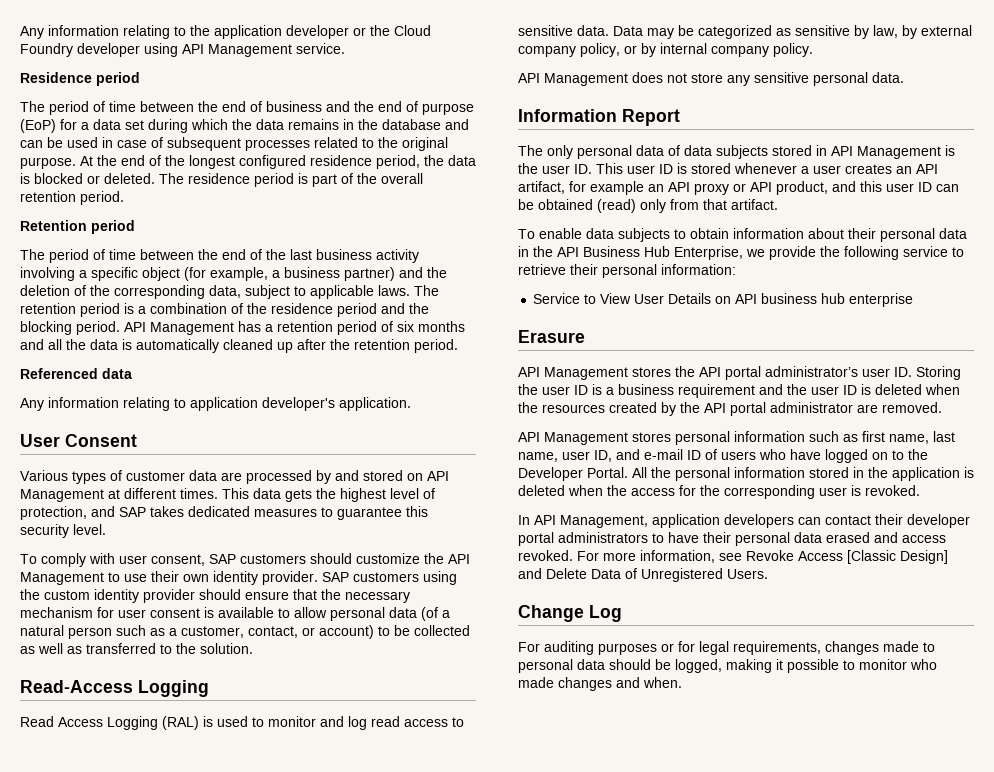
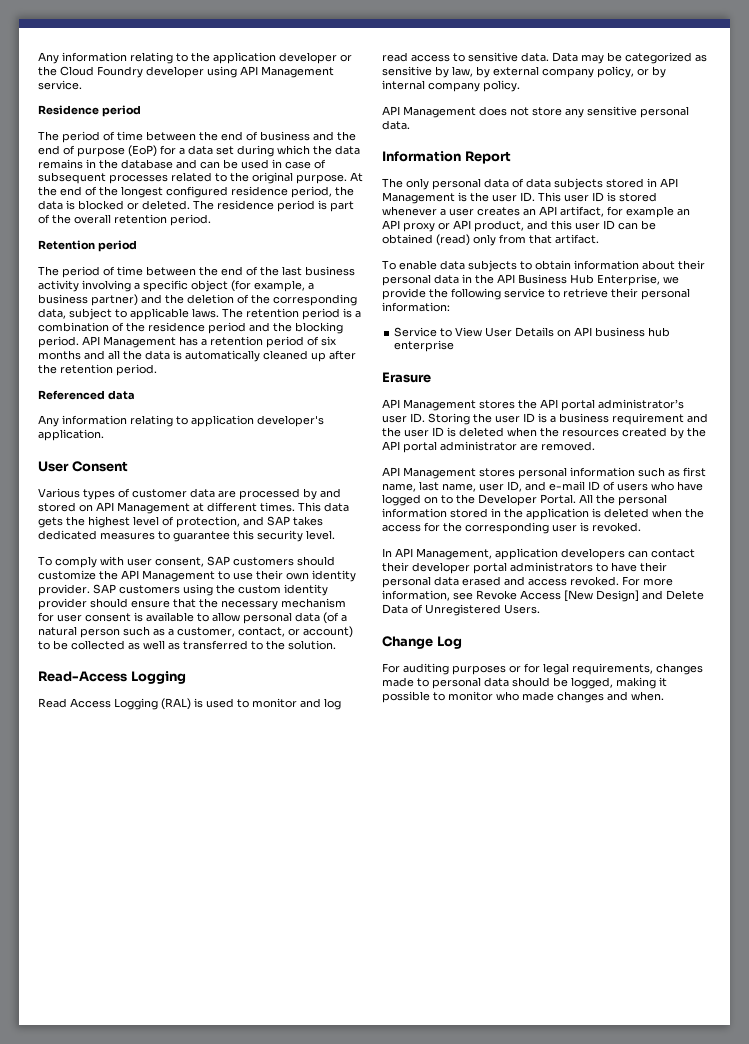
- For more information, see Revoke Access [Classic Design] and Delete Data of Unregistered Users.
+ For more information, see Revoke Access [New Design] and Delete Data of Unregistered Users.

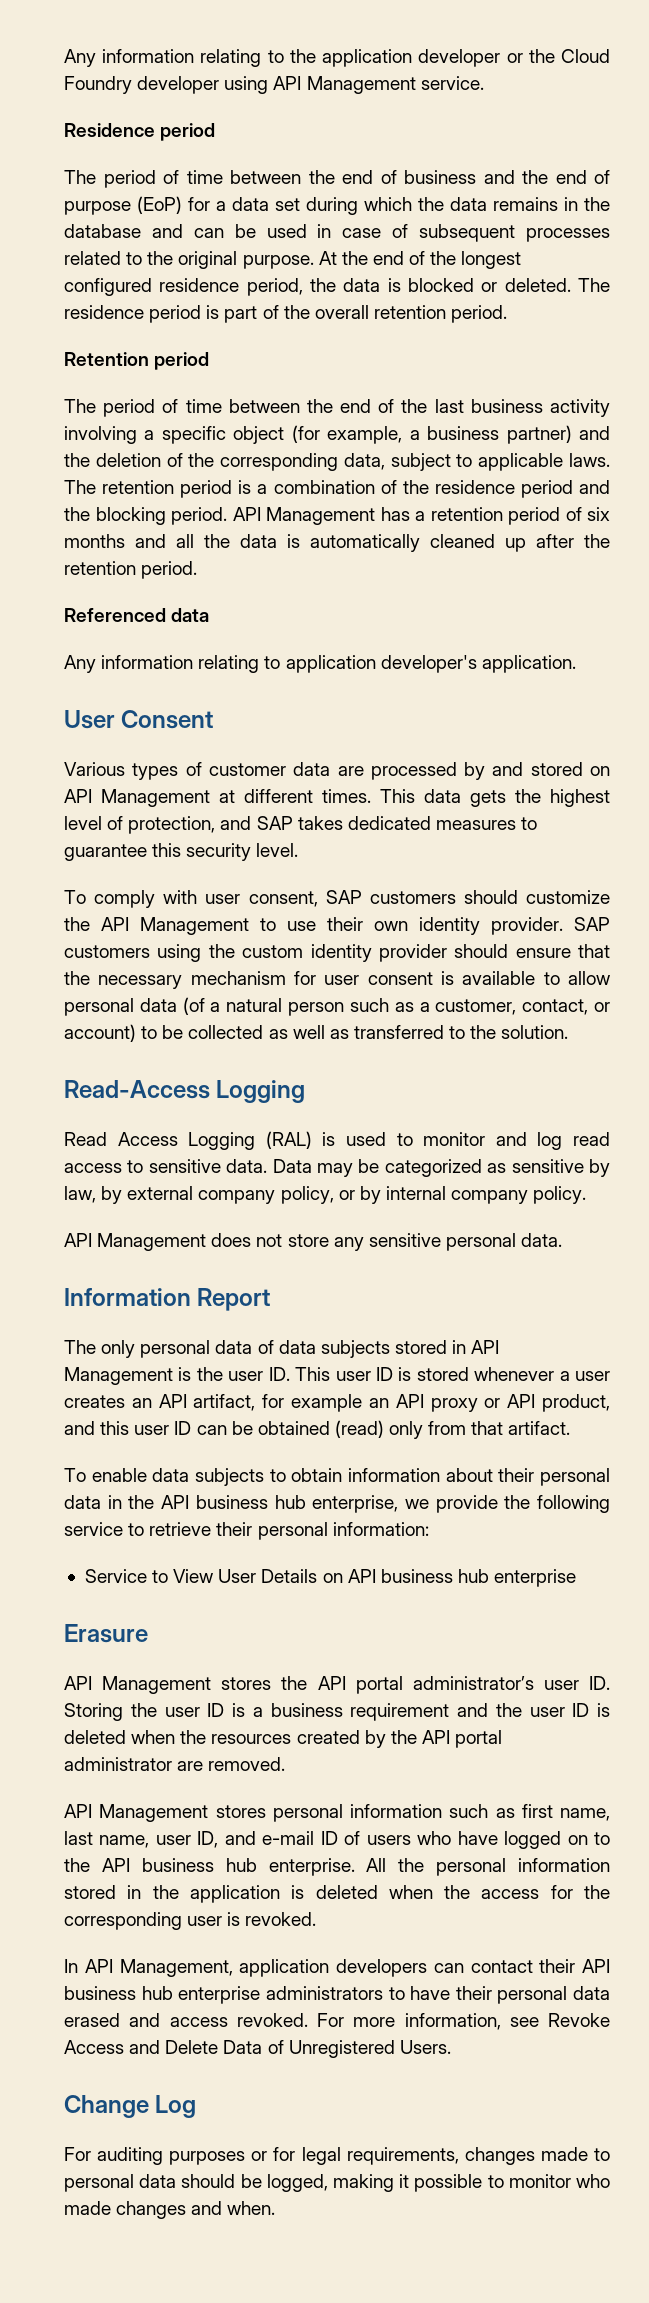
- To enable data subjects to obtain information about their personal data in the API Business Hub Enterprise, we provide the following service to retrieve their personal information:
+ To enable data subjects to obtain information about their personal data in the API business hub enterprise, we provide the following service to retrieve their personal information:
- API Management stores personal information such as first name, last name, user ID, and e-mail ID of users who have logged on to the Developer Portal.
+ API Management stores personal information such as first name, last name, user ID, and e-mail ID of users who have logged on to the API business hub enterprise.
- In API Management, application developers can contact their developer portal administrators to have their personal data erased and access revoked.
+ In API Management, application developers can contact their API business hub enterprise administrators to have their personal data erased and access revoked.
- For more information, see Revoke Access [New Design] and Delete Data of Unregistered Users.
+ For more information, see Revoke Access and Delete Data of Unregistered Users.

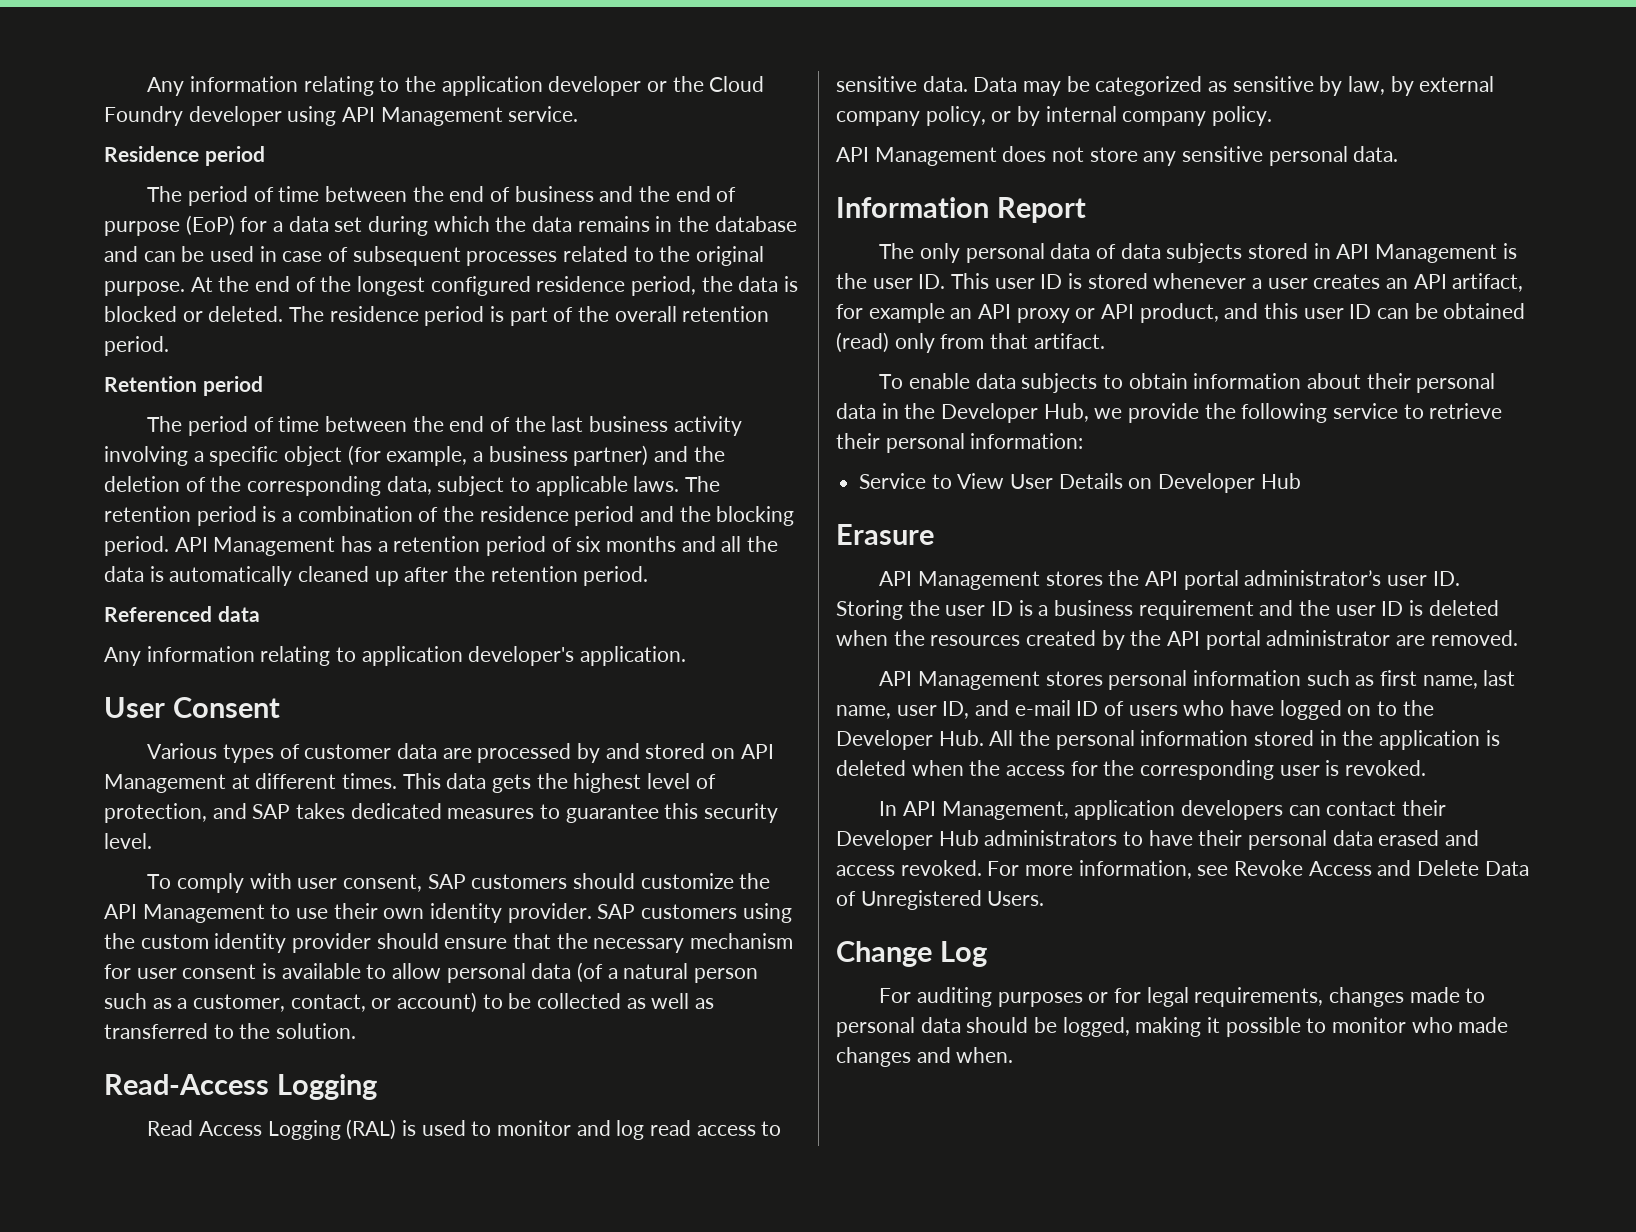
- To enable data subjects to obtain information about their personal data in the API business hub enterprise, we provide the following service to retrieve their personal information:
+ To enable data subjects to obtain information about their personal data in the Developer Hub, we provide the following service to retrieve their personal information:
- Service to View User Details on API business hub enterprise
+ Service to View User Details on Developer Hub
- API Management stores personal information such as first name, last name, user ID, and e-mail ID of users who have logged on to the API business hub enterprise. All the personal information stored in the application is deleted when the access for the corresponding user is revoked.
+ API Management stores personal information such as first name, last name, user ID, and e-mail ID of users who have logged on to the Developer Hub. All the personal information stored in the application is deleted when the access for the corresponding user is revoked.
- In API Management, application developers can contact their API business hub enterprise administrators to have their personal data erased and access revoked.
+ In API Management, application developers can contact their Developer Hub administrators to have their personal data erased and access revoked.

